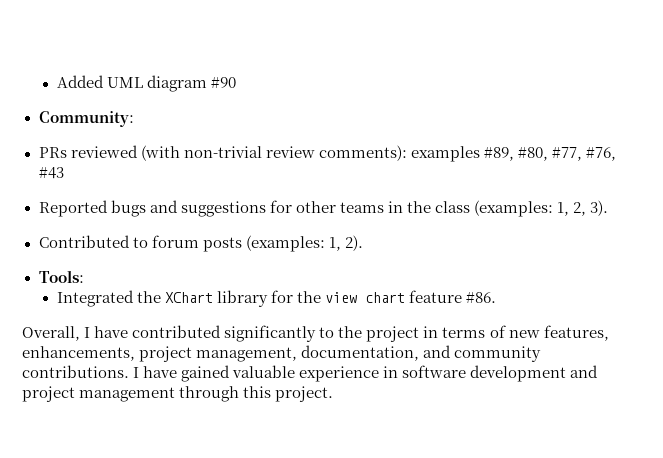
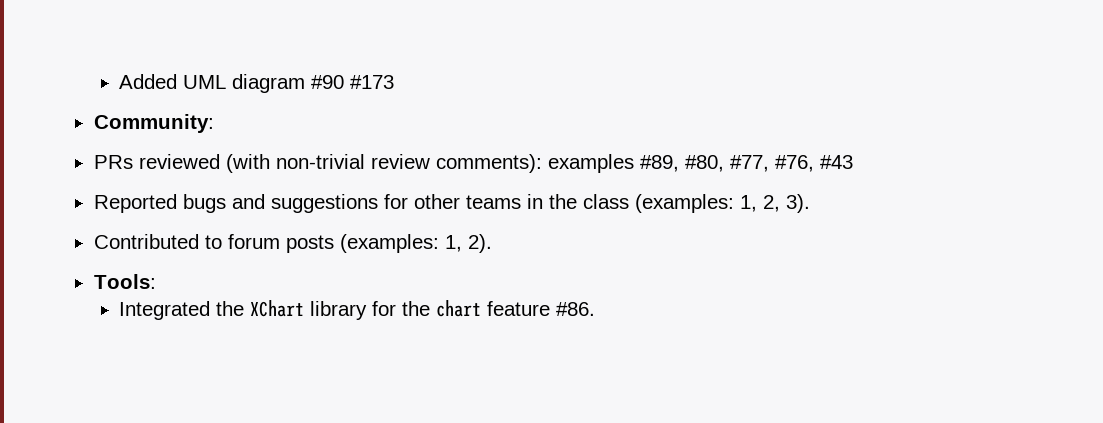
- Added UML diagram #90
+ Added UML diagram #90 #173
- Integrated the XChart library for the view chart feature #86.
+ Integrated the XChart library for the chart feature #86.
- Overall, I have contributed significantly to the project in terms of new features, enhancements, project management, documentation, and community contributions. I have gained valuable experience in software development and project management through this project.

